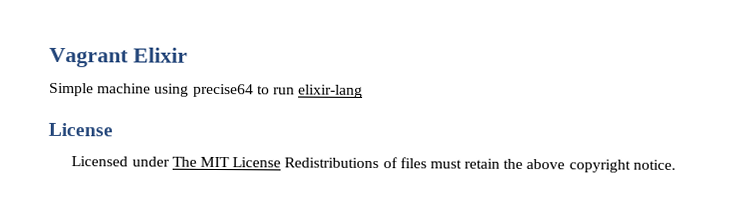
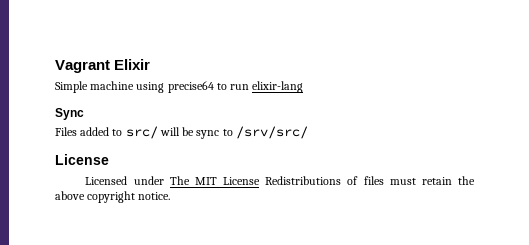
+ Sync
+ Files added to src/ will be sync to /srv/src/

